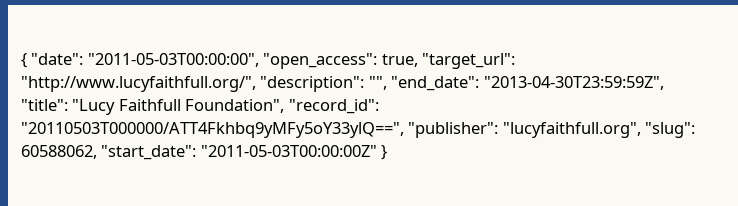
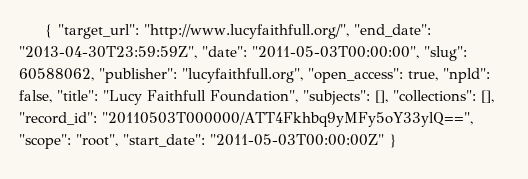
- { "date": "2011-05-03T00:00:00", "open_access": true, "target_url": "http://www.lucyfaithfull.org/", "description": "", "end_date": "2013-04-30T23:59:59Z", "title": "Lucy Faithfull Foundation", "record_id": "20110503T000000/ATT4Fkhbq9yMFy5oY33ylQ==", "publisher": "lucyfaithfull.org", "slug": 60588062, "start_date": "2011-05-03T00:00:00Z" }
+ { "target_url": "http://www.lucyfaithfull.org/", "end_date": "2013-04-30T23:59:59Z", "date": "2011-05-03T00:00:00", "slug": 60588062, "publisher": "lucyfaithfull.org", "open_access": true, "npld": false, "title": "Lucy Faithfull Foundation", "subjects": [], "collections": [], "record_id": "20110503T000000/ATT4Fkhbq9yMFy5oY33ylQ==", "scope": "root", "start_date": "2011-05-03T00:00:00Z" }

